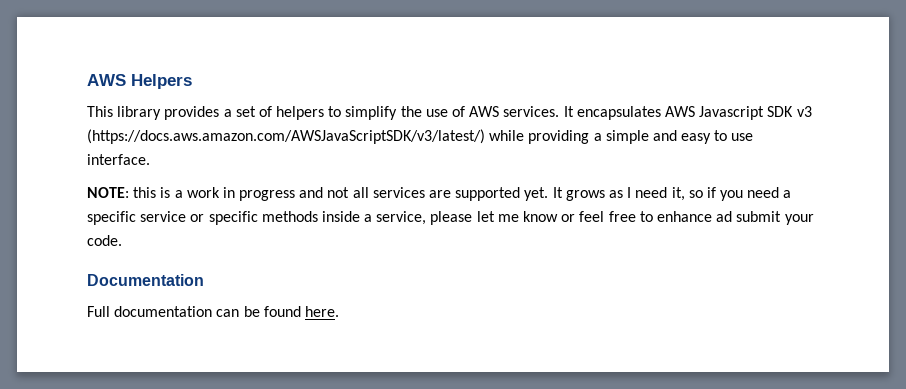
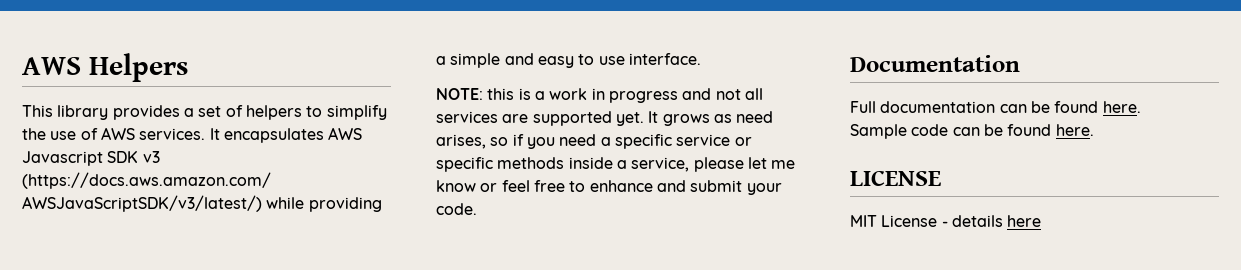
- It grows as I need it, so if you need a specific service or specific methods inside a service, please let me know or feel free to enhance ad submit your code.
+ It grows as need arises, so if you need a specific service or specific methods inside a service, please let me know or feel free to enhance and submit your code.
+ Sample code can be found here.
+ LICENSE
+ MIT License - details here

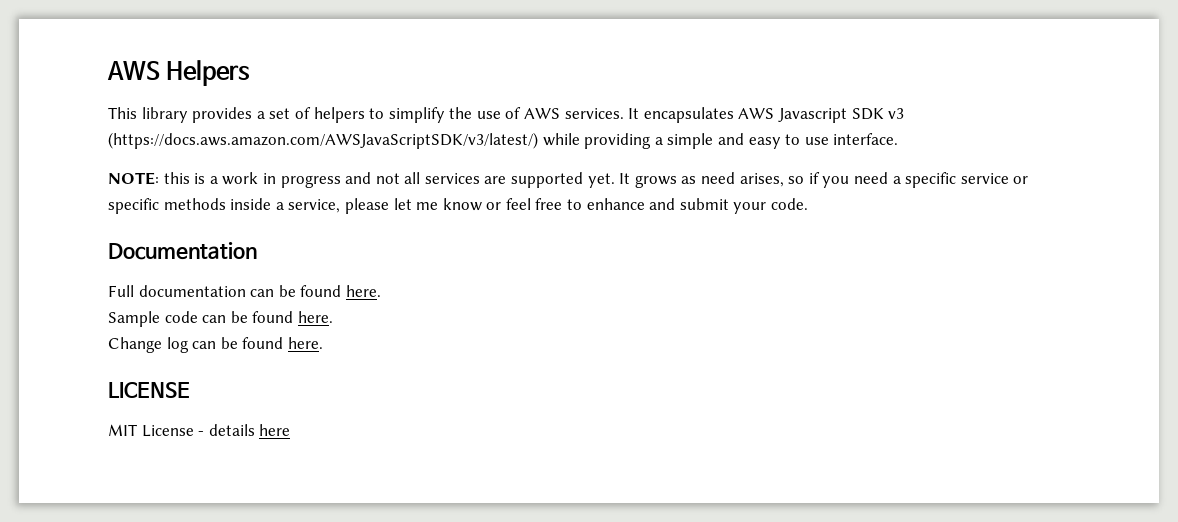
+ Change log can be found here.

